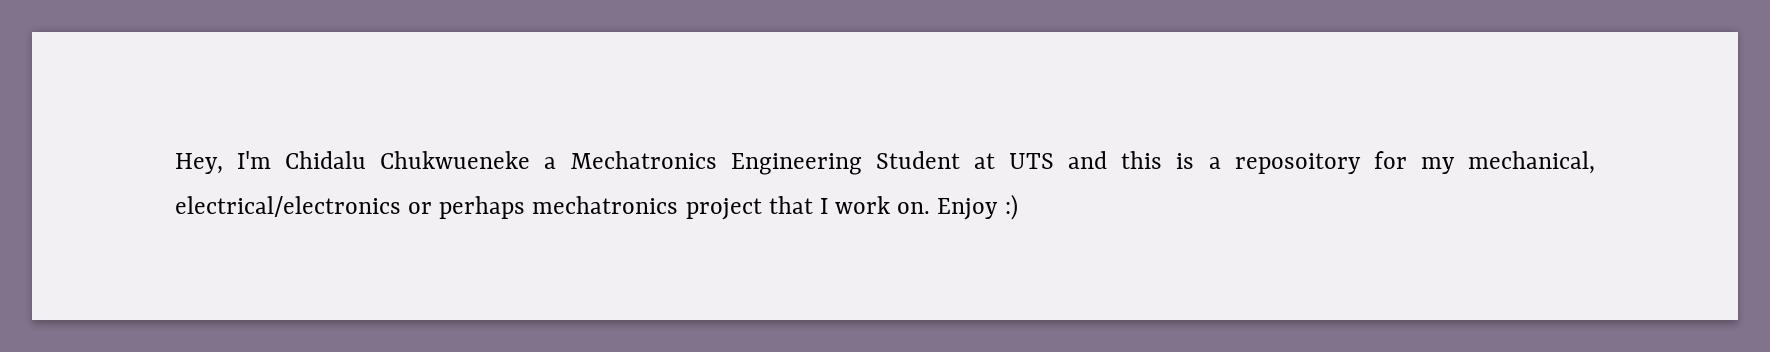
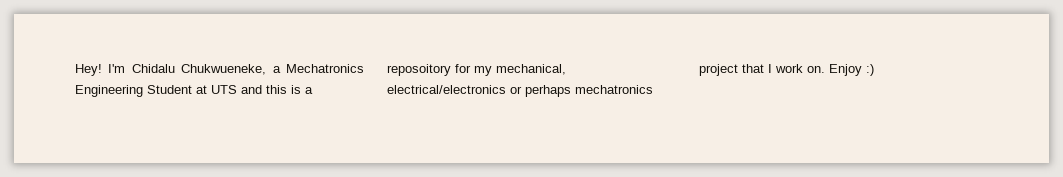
- Hey, I'm Chidalu Chukwueneke a Mechatronics Engineering Student at UTS and this is a reposoitory for my mechanical, electrical/electronics or perhaps mechatronics project that I work on.
+ Hey! I'm Chidalu Chukwueneke, a Mechatronics Engineering Student at UTS and this is a reposoitory for my mechanical, electrical/electronics or perhaps mechatronics project that I work on.

